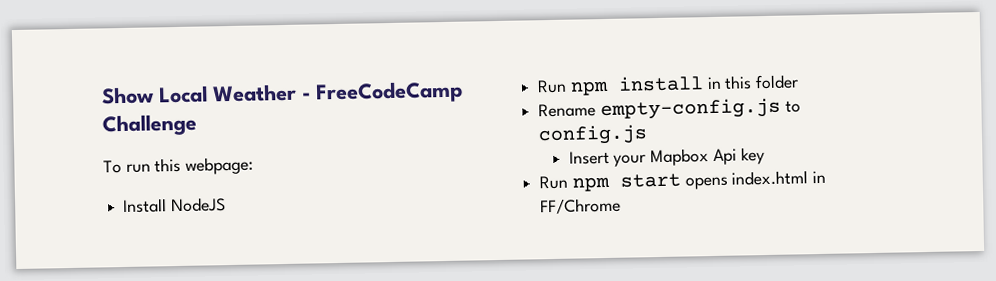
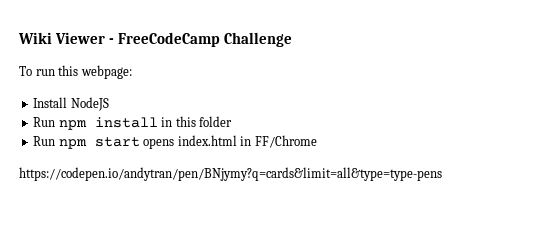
- Show Local Weather - FreeCodeCamp Challenge
+ Wiki Viewer - FreeCodeCamp Challenge
- Rename empty-config.js to config.js
- Insert your Mapbox Api key
+ https://codepen.io/andytran/pen/BNjymy?q=cards&limit=all&type=type-pens

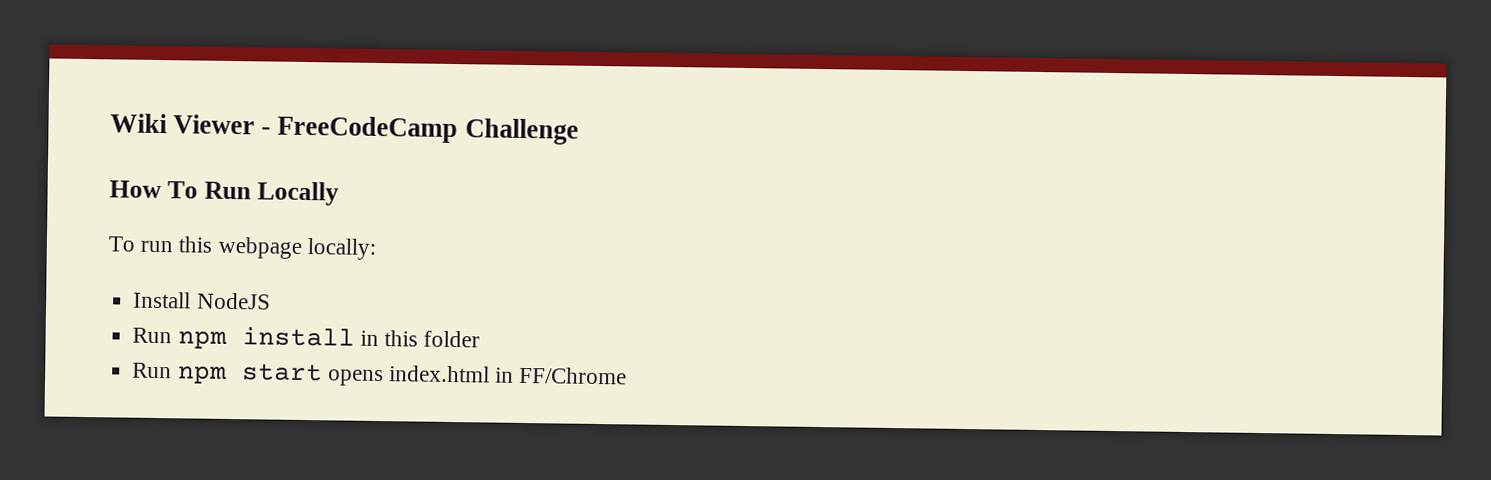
+ How To Run Locally
- To run this webpage:
+ To run this webpage locally:
- https://codepen.io/andytran/pen/BNjymy?q=cards&limit=all&type=type-pens

